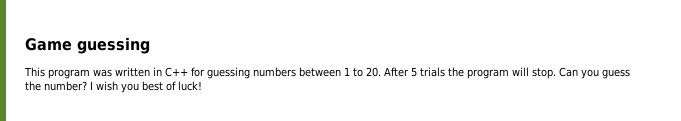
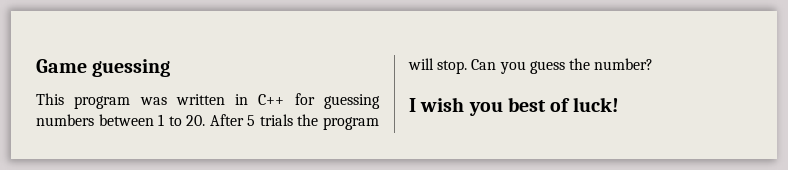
- Can you guess the number? I wish you best of luck!
+ Can you guess the number?
+ I wish you best of luck!

